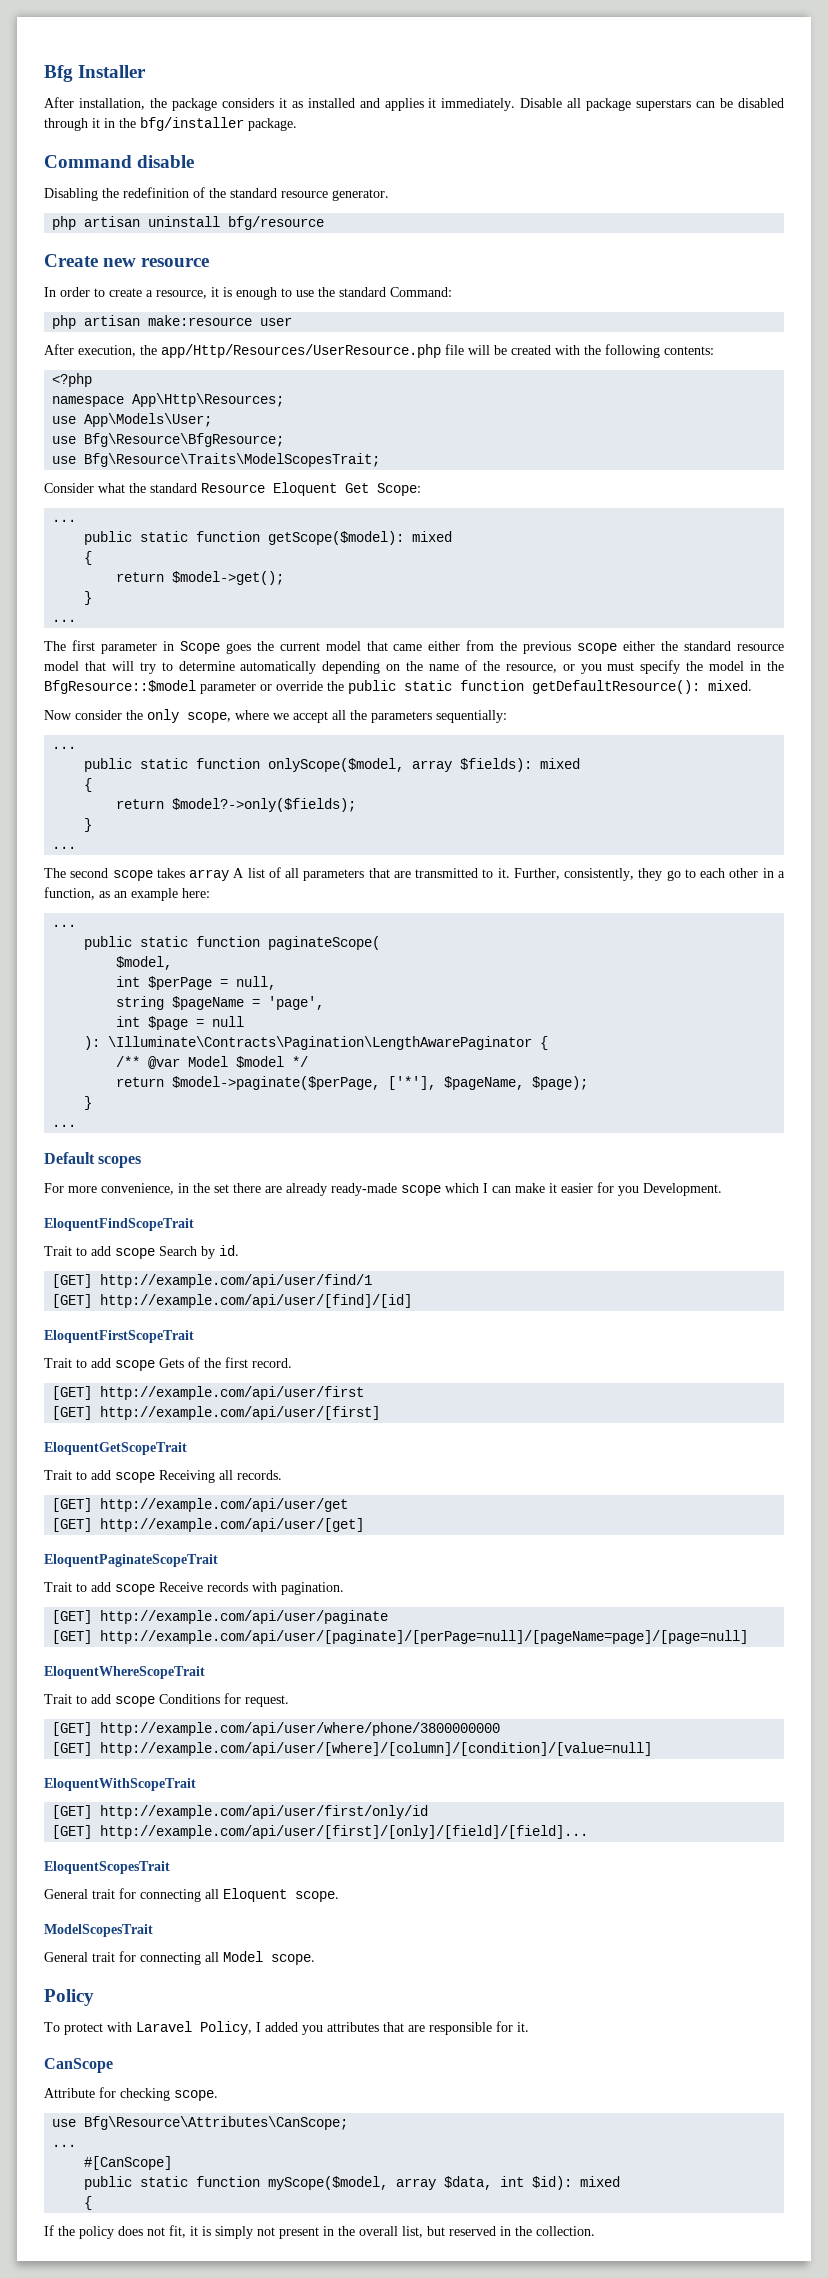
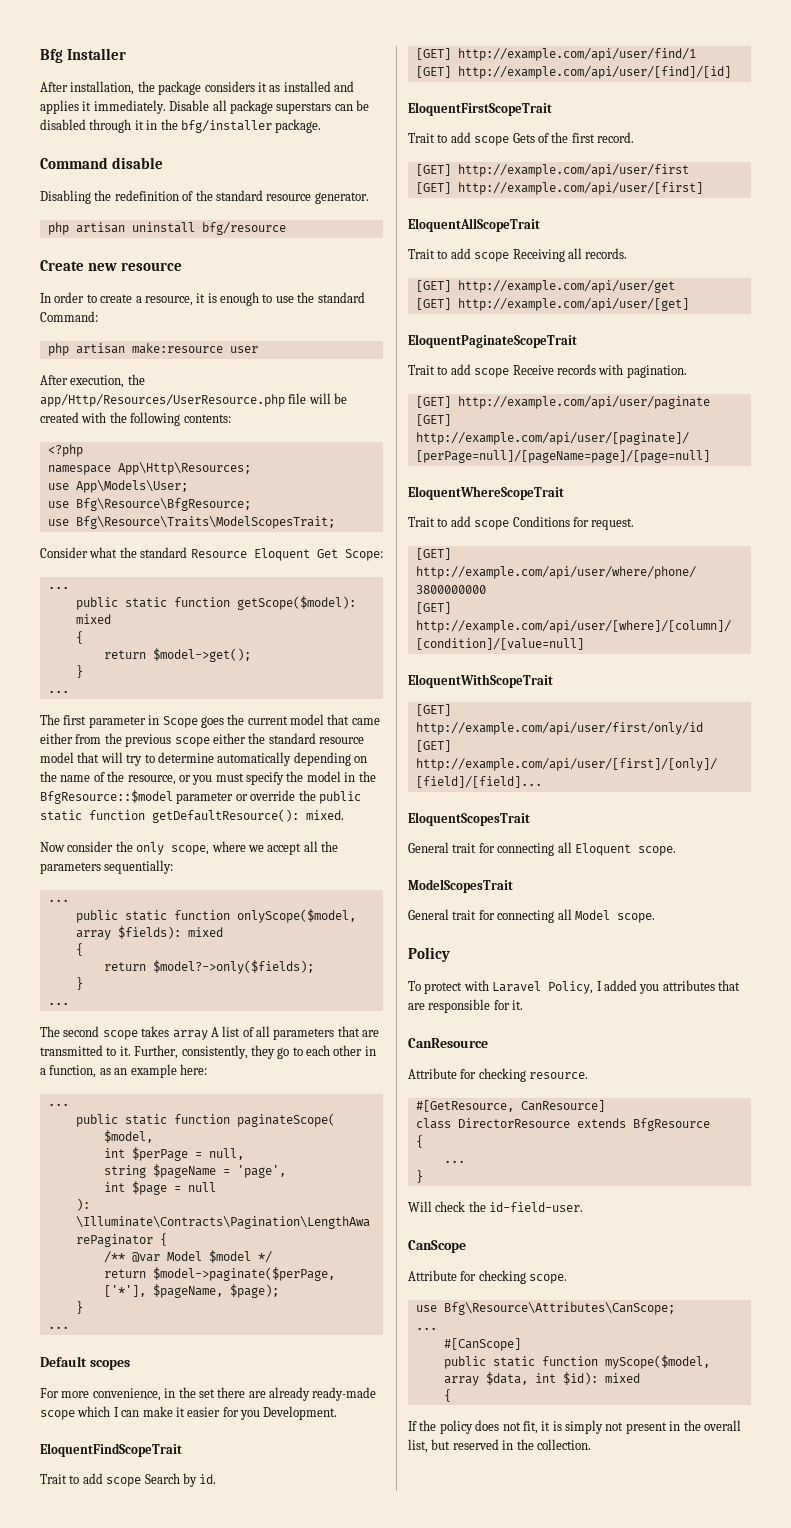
- EloquentGetScopeTrait
+ EloquentAllScopeTrait
+ CanResource
+ Attribute for checking resource.
+ #[GetResource, CanResource]
+ class DirectorResource extends BfgResource
+ {
+ ...
+ }
+ Will check the id-field-user.

